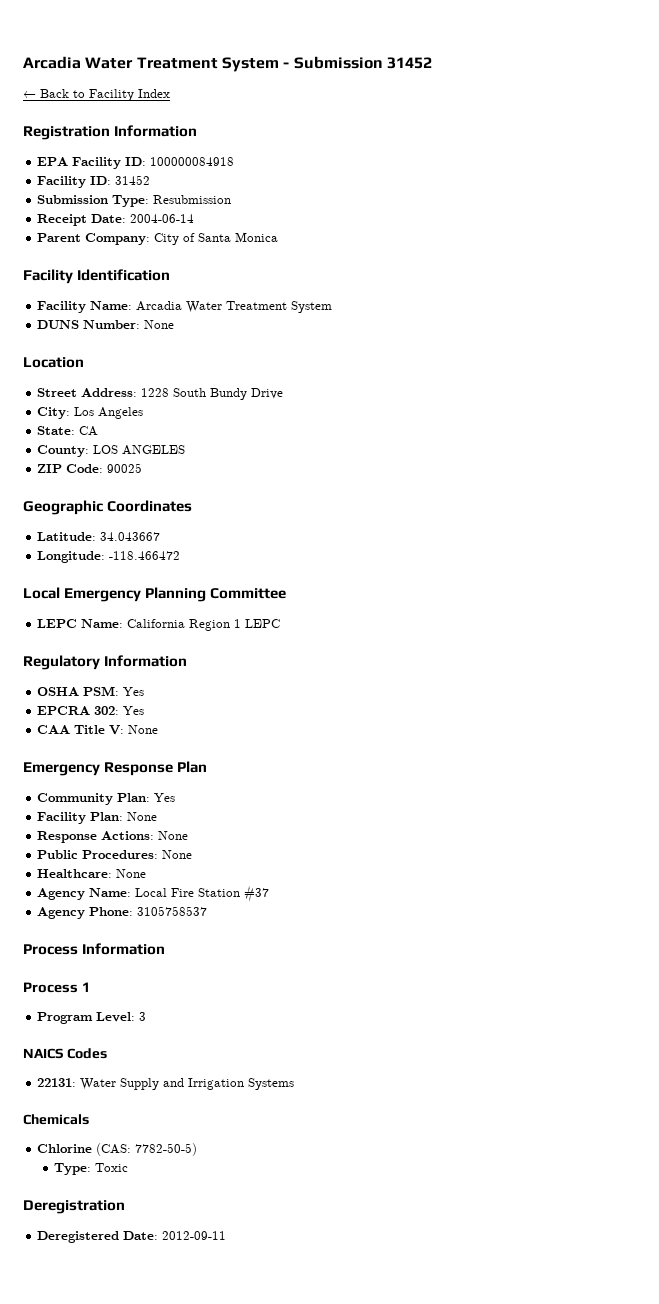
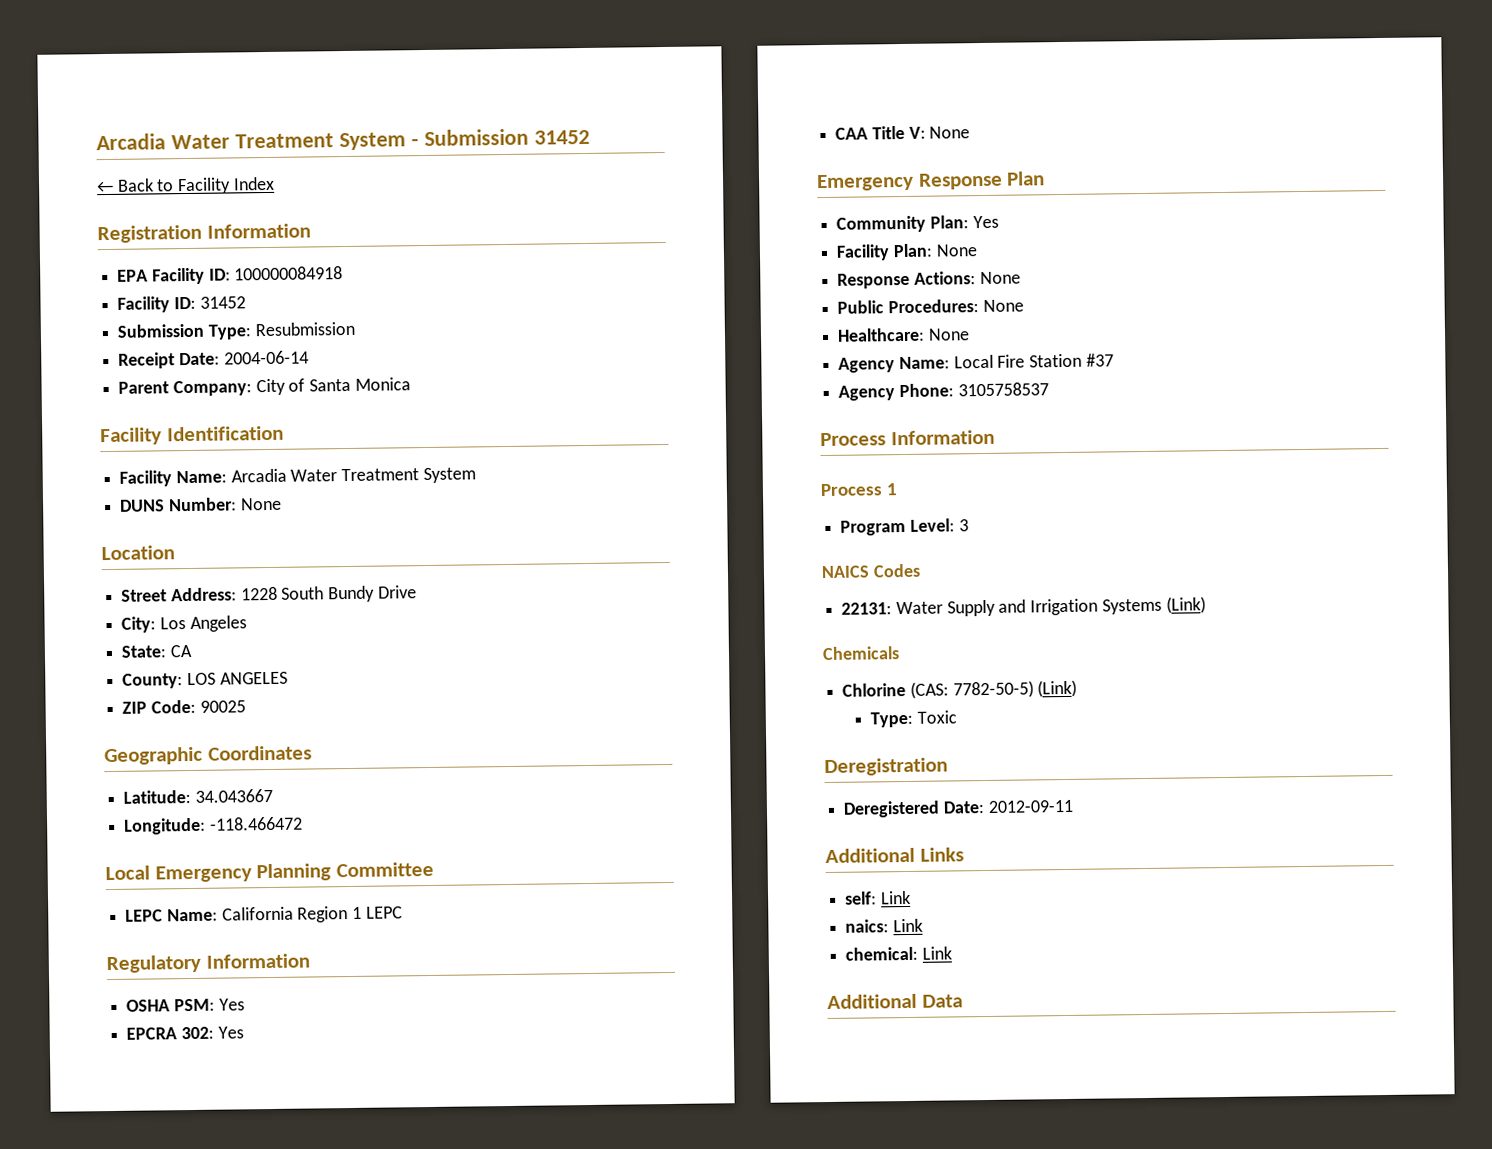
- 22131: Water Supply and Irrigation Systems
+ 22131: Water Supply and Irrigation Systems (Link)
- Chlorine (CAS: 7782-50-5)
+ Chlorine (CAS: 7782-50-5) (Link)
+ Additional Links
+ self: Link
+ naics: Link
+ chemical: Link
+ Additional Data

